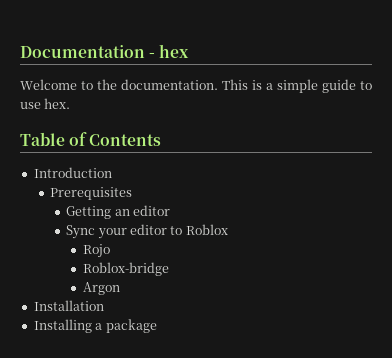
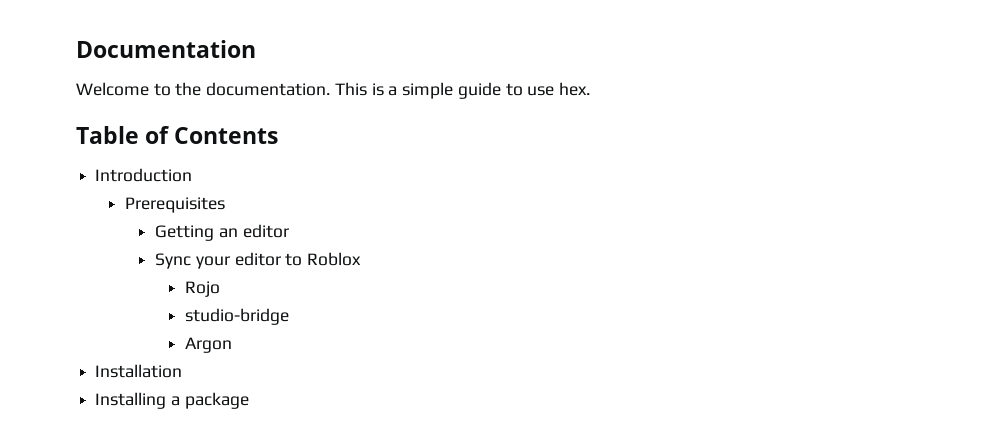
- Documentation - hex
+ Documentation
- Roblox-bridge
+ studio-bridge

